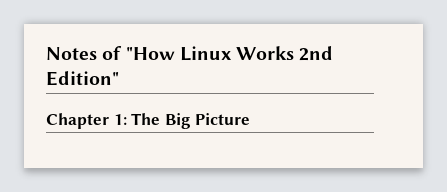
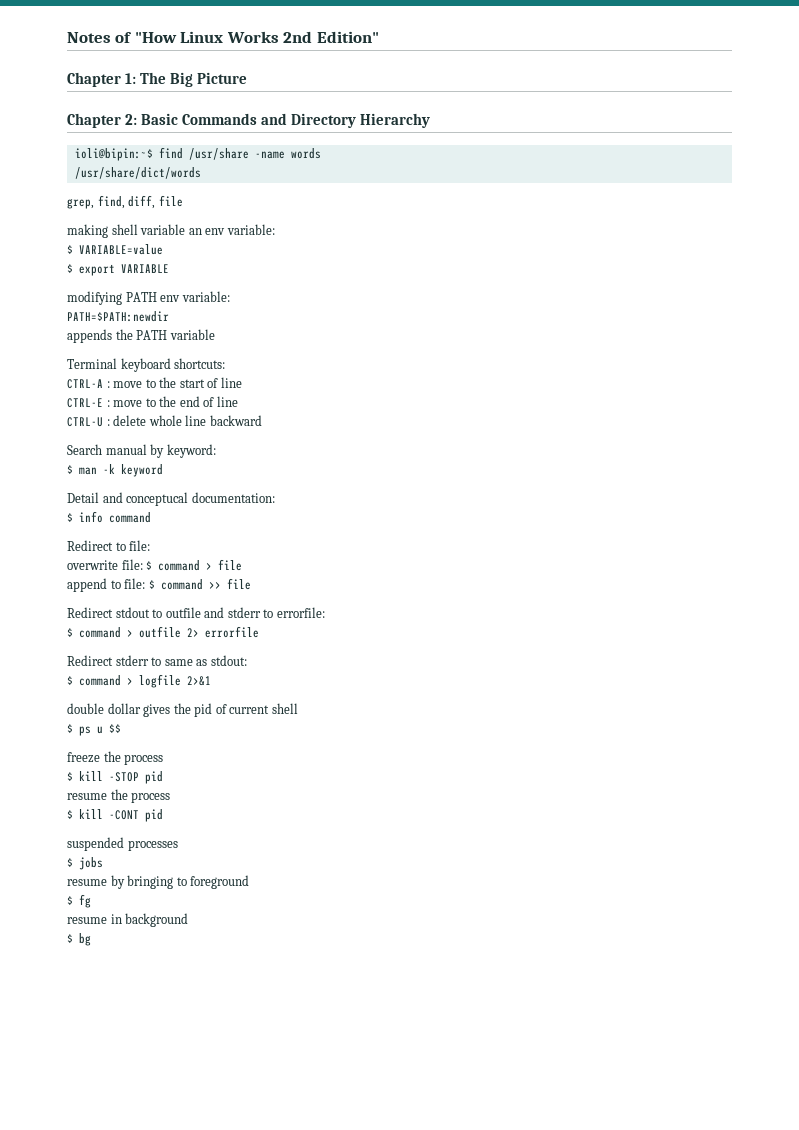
+ Chapter 2: Basic Commands and Directory Hierarchy
+ ioli@bipin:~$ find /usr/share -name words
+ /usr/share/dict/words
+ grep, find, diff, file
+ making shell variable an env variable:
+ $ VARIABLE=value
+ $ export VARIABLE
+ modifying PATH env variable:
+ PATH=$PATH:newdir
+ appends the PATH variable
+ Terminal keyboard shortcuts:
+ CTRL-A : move to the start of line
+ CTRL-E : move to the end of line
+ CTRL-U : delete whole line backward
+ Search manual by keyword:
+ $ man -k keyword
+ Detail and conceptucal documentation:
+ $ info command
+ Redirect to file:
+ overwrite file: $ command > file
+ append to file: $ command >> file
+ Redirect stdout to outfile and stderr to errorfile:
+ $ command > outfile 2> errorfile
+ Redirect stderr to same as stdout:
+ $ command > logfile 2>&1
+ double dollar gives the pid of current shell
+ $ ps u $$
+ freeze the process
+ $ kill -STOP pid
+ resume the process
+ $ kill -CONT pid
+ suspended processes
+ $ jobs
+ resume by bringing to foreground
+ $ fg
+ resume in background
+ $ bg

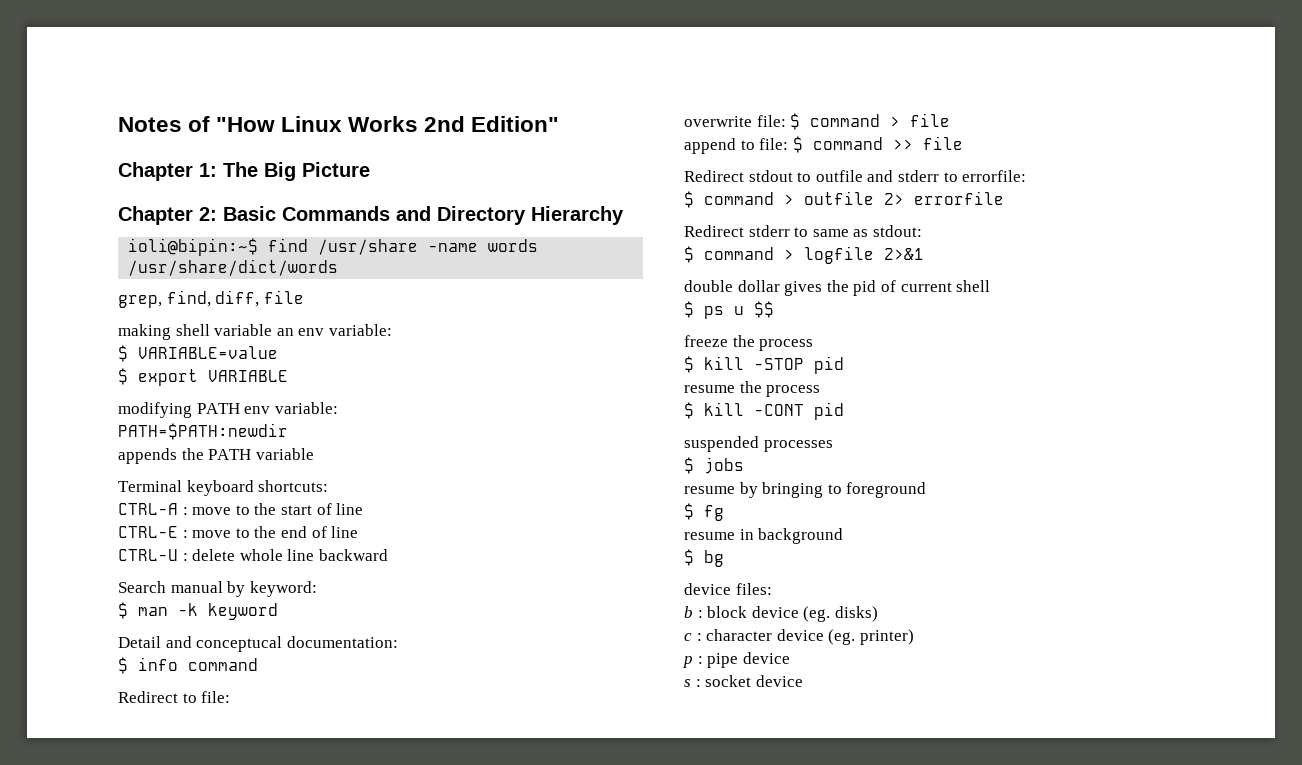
+ device files:
+ b : block device (eg. disks)
+ c : character device (eg. printer)
+ p : pipe device
+ s : socket device

